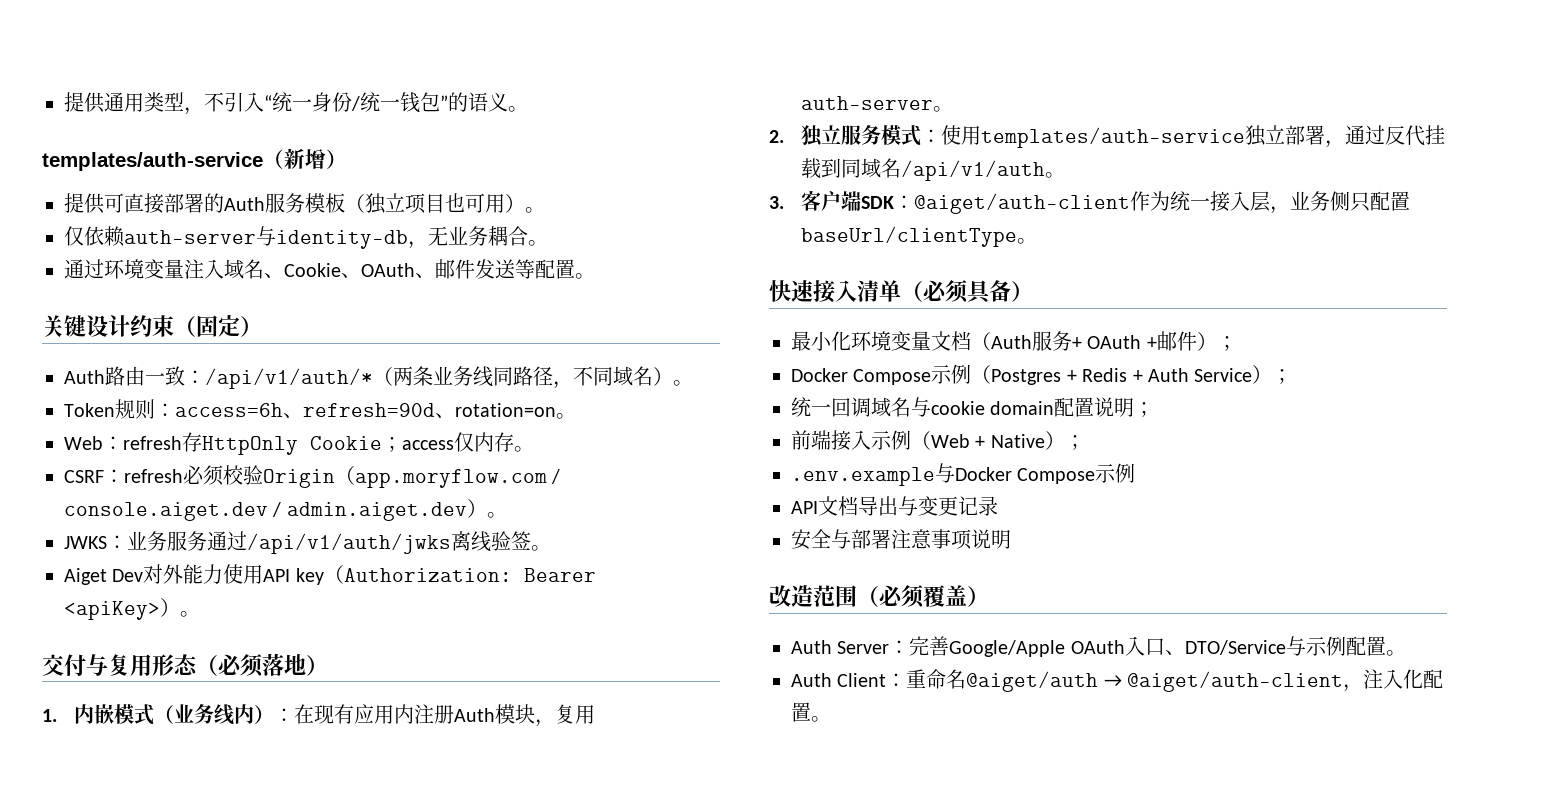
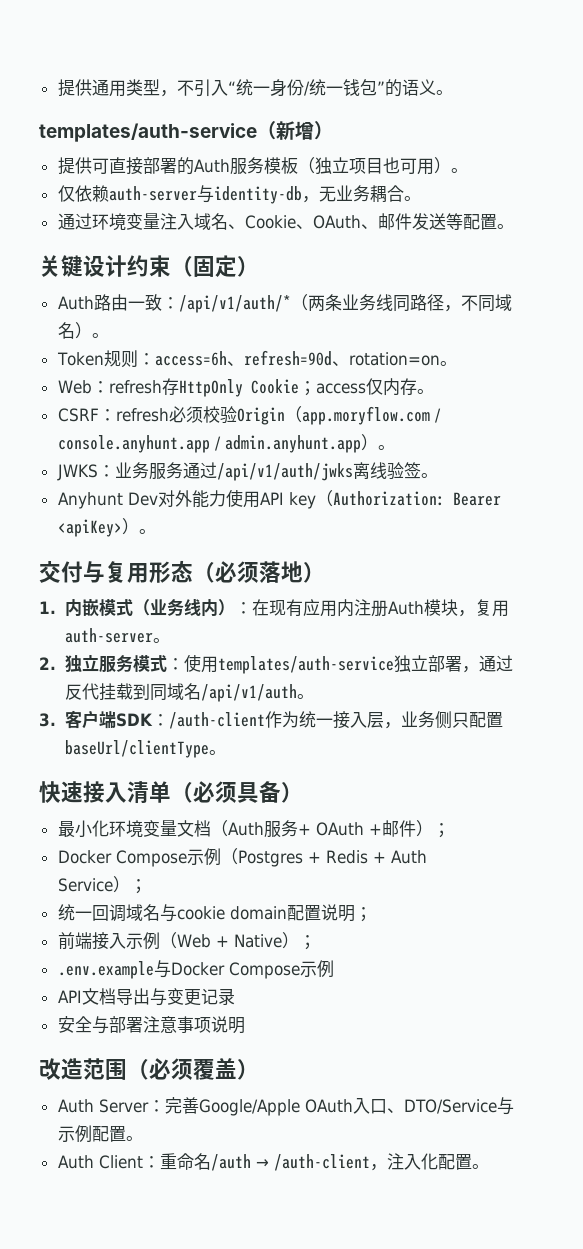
- CSRF：refresh必须校验Origin（app.moryflow.com / console.aiget.dev / admin.aiget.dev）。
+ CSRF：refresh必须校验Origin（app.moryflow.com / console.anyhunt.app / admin.anyhunt.app）。
- Aiget Dev对外能力使用API key（Authorization: Bearer <apiKey>）。
+ Anyhunt Dev对外能力使用API key（Authorization: Bearer <apiKey>）。
- 3.客户端SDK：@aiget/auth-client作为统一接入层，业务侧只配置baseUrl/clientType。
+ 3.客户端SDK：/auth-client作为统一接入层，业务侧只配置baseUrl/clientType。
- Auth Client：重命名@aiget/auth → @aiget/auth-client，注入化配置。
+ Auth Client：重命名/auth → /auth-client，注入化配置。

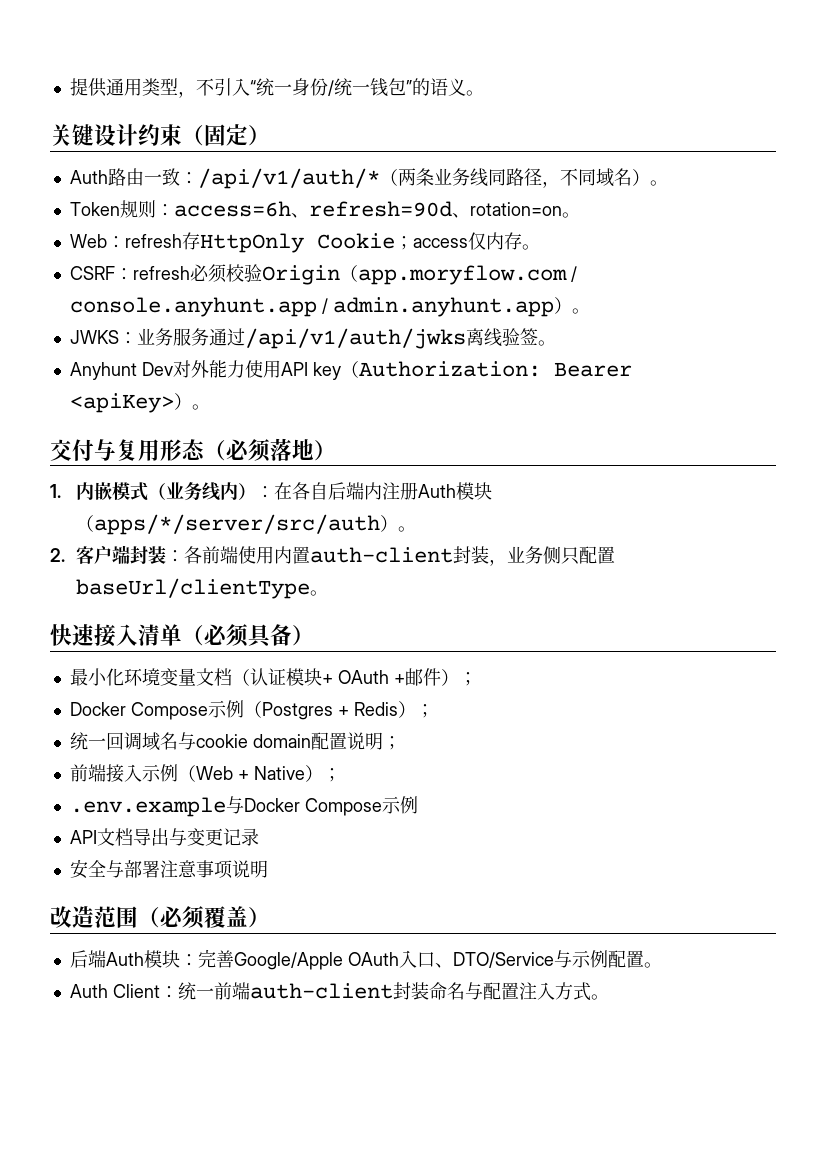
- templates/auth-service（新增）
- 提供可直接部署的Auth服务模板（独立项目也可用）。
- 仅依赖auth-server与identity-db，无业务耦合。
- 通过环境变量注入域名、Cookie、OAuth、邮件发送等配置。
- 1.内嵌模式（业务线内）：在现有应用内注册Auth模块，复用auth-server。
- 2.独立服务模式：使用templates/auth-service独立部署，通过反代挂载到同域名/api/v1/auth。
- 3.客户端SDK：/auth-client作为统一接入层，业务侧只配置baseUrl/clientType。
+ 1.内嵌模式（业务线内）：在各自后端内注册Auth模块（apps/*/server/src/auth）。
+ 2.客户端封装：各前端使用内置auth-client封装，业务侧只配置baseUrl/clientType。
- 最小化环境变量文档（Auth服务+ OAuth +邮件）；
+ 最小化环境变量文档（认证模块+ OAuth +邮件）；
- Docker Compose示例（Postgres + Redis + Auth Service）；
+ Docker Compose示例（Postgres + Redis）；
- Auth Server：完善Google/Apple OAuth入口、DTO/Service与示例配置。
+ 后端Auth模块：完善Google/Apple OAuth入口、DTO/Service与示例配置。
- Auth Client：重命名/auth → /auth-client，注入化配置。
+ Auth Client：统一前端auth-client封装命名与配置注入方式。

